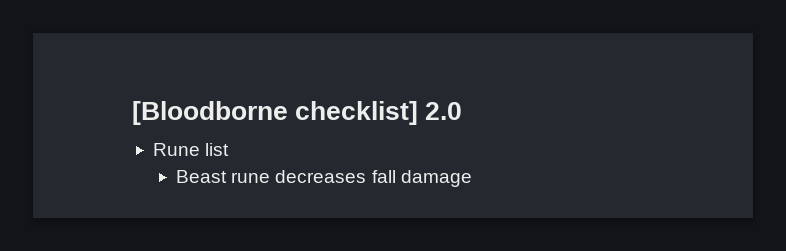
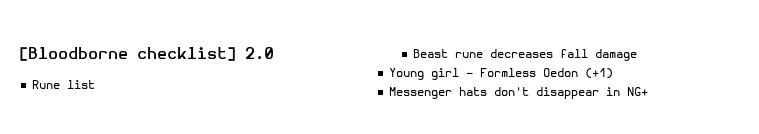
+ Young girl - Formless Oedon (+1)
+ Messenger hats don't disappear in NG+

